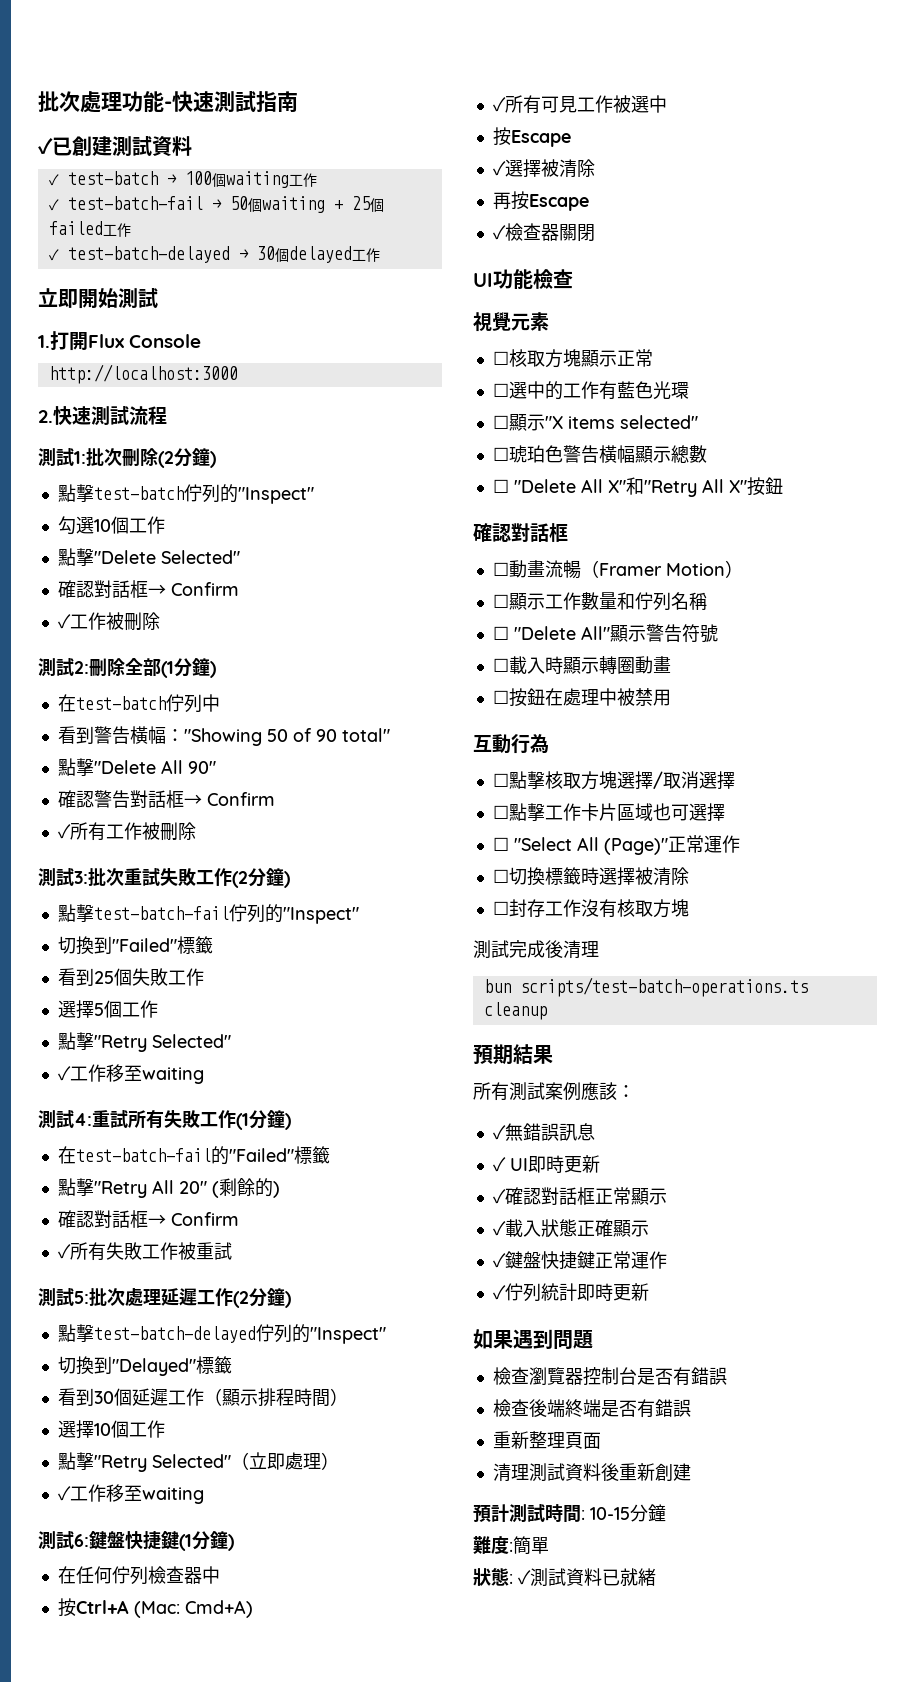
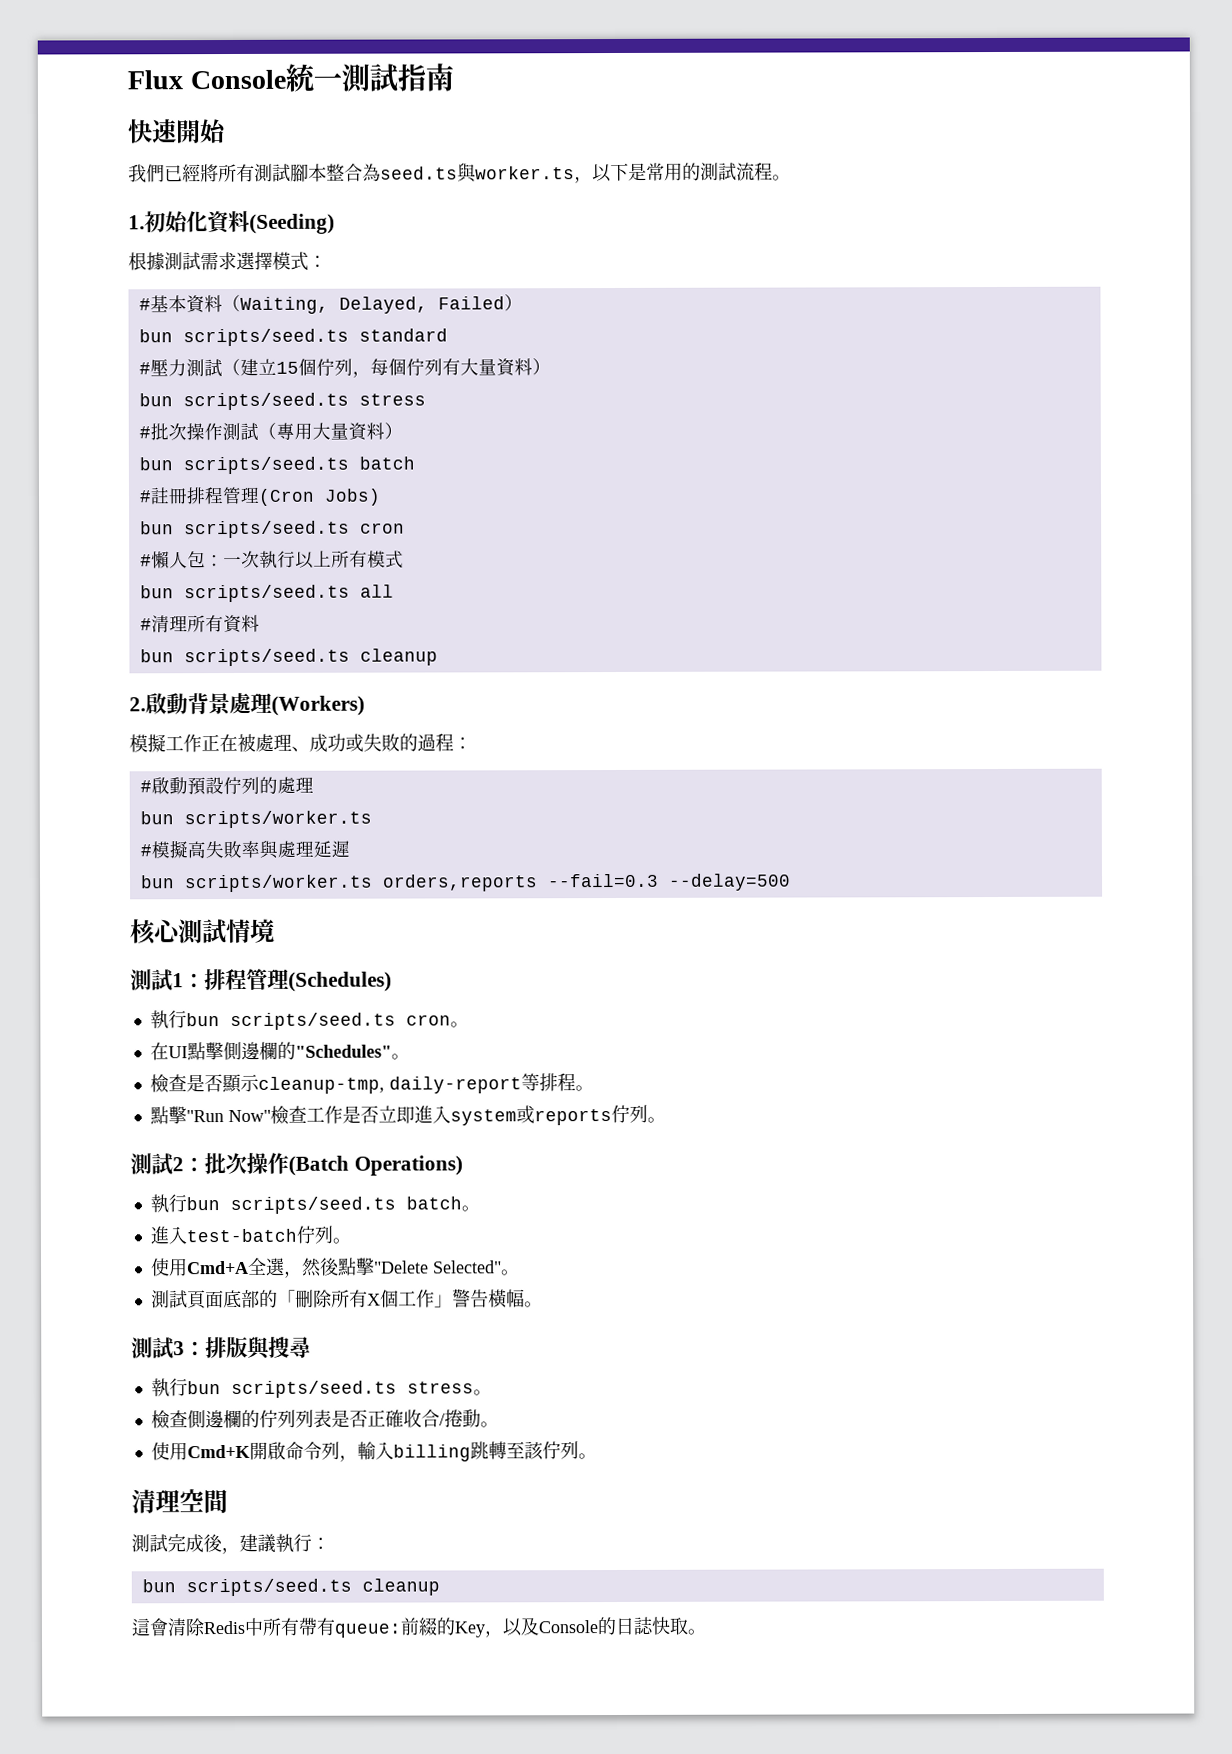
- 批次處理功能-快速測試指南
- ✓已創建測試資料
- ✓ test-batch → 100個waiting工作
- ✓ test-batch-fail → 50個waiting + 25個failed工作
- ✓ test-batch-delayed → 30個delayed工作
- 立即開始測試
- 1.打開Flux Console
- http://localhost:3000
- 2.快速測試流程
- 測試1:批次刪除(2分鐘)
- 點擊test-batch佇列的"Inspect"
- 勾選10個工作
- 點擊"Delete Selected"
- 確認對話框→ Confirm
- ✓工作被刪除
- 測試2:刪除全部(1分鐘)
- 在test-batch佇列中
- 看到警告橫幅："Showing 50 of 90 total"
- 點擊"Delete All 90"
- 確認警告對話框→ Confirm
- ✓所有工作被刪除
- 測試3:批次重試失敗工作(2分鐘)
- 點擊test-batch-fail佇列的"Inspect"
- 切換到"Failed"標籤
- 看到25個失敗工作
- 選擇5個工作
- 點擊"Retry Selected"
- ✓工作移至waiting
- 測試4:重試所有失敗工作(1分鐘)
- 在test-batch-fail的"Failed"標籤
- 點擊"Retry All 20" (剩餘的)
- 確認對話框→ Confirm
- ✓所有失敗工作被重試
- 測試5:批次處理延遲工作(2分鐘)
- 點擊test-batch-delayed佇列的"Inspect"
- 切換到"Delayed"標籤
- 看到30個延遲工作（顯示排程時間）
- 選擇10個工作
- 點擊"Retry Selected"（立即處理）
- ✓工作移至waiting
- 測試6:鍵盤快捷鍵(1分鐘)
- 在任何佇列檢查器中
- 按Ctrl+A (Mac: Cmd+A)
- ✓所有可見工作被選中
- 按Escape
- ✓選擇被清除
- 再按Escape
- ✓檢查器關閉
- UI功能檢查
- 視覺元素
- ☐核取方塊顯示正常
- ☐選中的工作有藍色光環
- ☐顯示"X items selected"
- ☐琥珀色警告橫幅顯示總數
- ☐ "Delete All X"和"Retry All X"按鈕
- 確認對話框
- ☐動畫流暢（Framer Motion）
- ☐顯示工作數量和佇列名稱
- ☐ "Delete All"顯示警告符號
- ☐載入時顯示轉圈動畫
- ☐按鈕在處理中被禁用
- 互動行為
- ☐點擊核取方塊選擇/取消選擇
- ☐點擊工作卡片區域也可選擇
- ☐ "Select All (Page)"正常運作
- ☐切換標籤時選擇被清除
- ☐封存工作沒有核取方塊
+ Flux Console統一測試指南
+ 快速開始
+ 我們已經將所有測試腳本整合為seed.ts與worker.ts，以下是常用的測試流程。
+ 1.初始化資料(Seeding)
+ 根據測試需求選擇模式：
+ #基本資料（Waiting, Delayed, Failed）
+ bun scripts/seed.ts standard
+ #壓力測試（建立15個佇列，每個佇列有大量資料）
+ bun scripts/seed.ts stress
+ #批次操作測試（專用大量資料）
+ bun scripts/seed.ts batch
+ #註冊排程管理(Cron Jobs)
+ bun scripts/seed.ts cron
+ #懶人包：一次執行以上所有模式
+ bun scripts/seed.ts all
+ #清理所有資料
+ bun scripts/seed.ts cleanup
+ 2.啟動背景處理(Workers)
+ 模擬工作正在被處理、成功或失敗的過程：
+ #啟動預設佇列的處理
+ bun scripts/worker.ts
+ #模擬高失敗率與處理延遲
+ bun scripts/worker.ts orders,reports --fail=0.3 --delay=500
+ 核心測試情境
+ 測試1：排程管理(Schedules)
+ 執行bun scripts/seed.ts cron。
+ 在UI點擊側邊欄的"Schedules"。
+ 檢查是否顯示cleanup-tmp, daily-report等排程。
+ 點擊"Run Now"檢查工作是否立即進入system或reports佇列。
+ 測試2：批次操作(Batch Operations)
+ 執行bun scripts/seed.ts batch。
+ 進入test-batch佇列。
+ 使用Cmd+A全選，然後點擊"Delete Selected"。
+ 測試頁面底部的「刪除所有X個工作」警告橫幅。
+ 測試3：排版與搜尋
+ 執行bun scripts/seed.ts stress。
+ 檢查側邊欄的佇列列表是否正確收合/捲動。
+ 使用Cmd+K開啟命令列，輸入billing跳轉至該佇列。
+ 清理空間
- 測試完成後清理
- bun scripts/test-batch-operations.ts cleanup
- 預期結果
- 所有測試案例應該：
- ✓無錯誤訊息
- ✓ UI即時更新
- ✓確認對話框正常顯示
- ✓載入狀態正確顯示
- ✓鍵盤快捷鍵正常運作
- ✓佇列統計即時更新
- 如果遇到問題
- 檢查瀏覽器控制台是否有錯誤
- 檢查後端終端是否有錯誤
- 重新整理頁面
- 清理測試資料後重新創建
- 預計測試時間: 10-15分鐘
- 難度:簡單
- 狀態: ✓測試資料已就緒
+ 測試完成後，建議執行：
+ bun scripts/seed.ts cleanup
+ 這會清除Redis中所有帶有queue:前綴的Key，以及Console的日誌快取。

